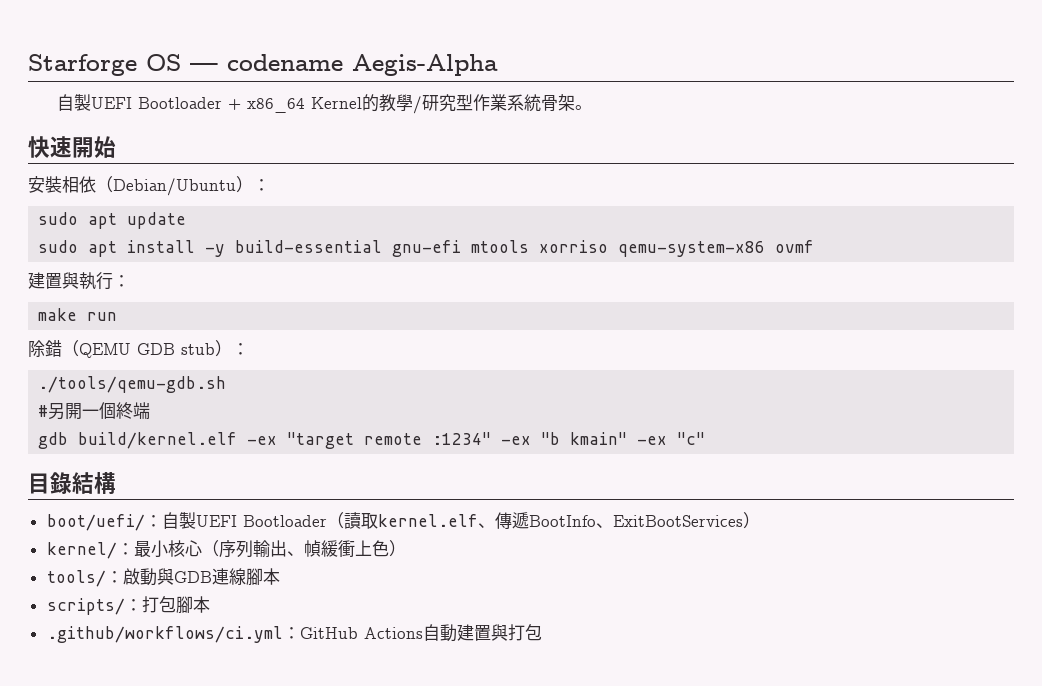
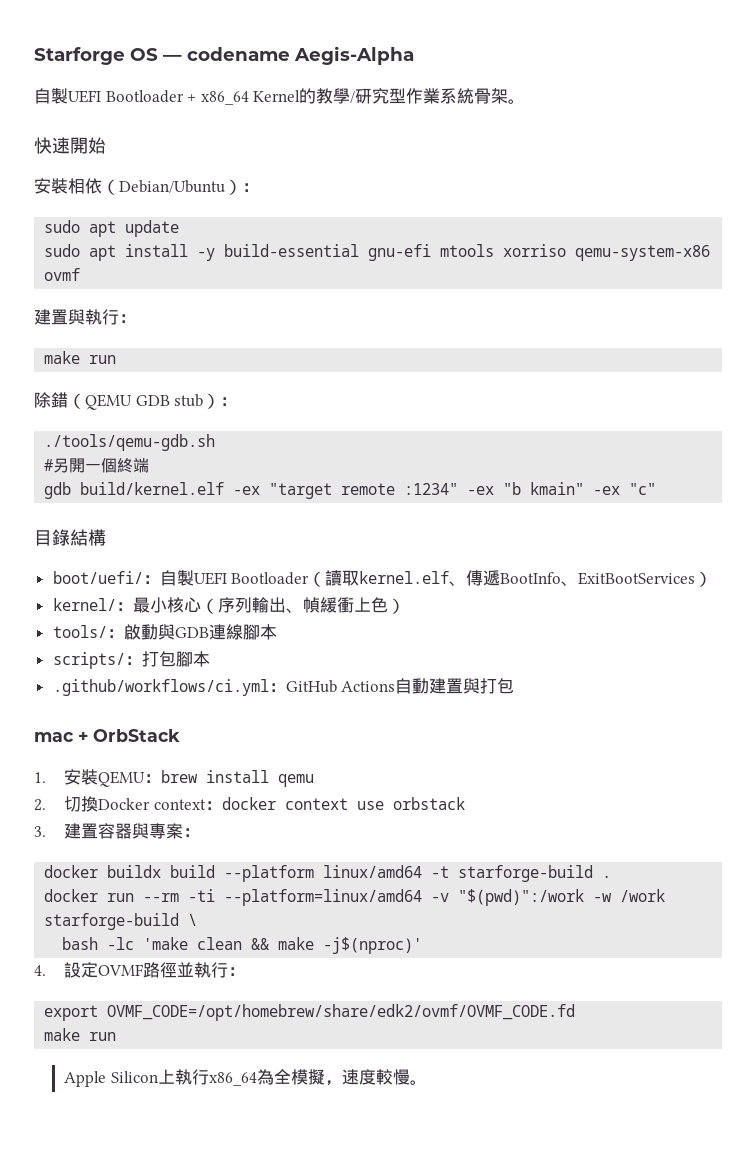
+ mac + OrbStack
+ 1.安裝QEMU：brew install qemu
+ 2.切換Docker context：docker context use orbstack
+ 3.建置容器與專案：
+ docker buildx build --platform linux/amd64 -t starforge-build .
+ docker run --rm -ti --platform=linux/amd64 -v "$(pwd)":/work -w /work starforge-build \
+ bash -lc 'make clean && make -j$(nproc)'
+ 4.設定OVMF路徑並執行：
+ export OVMF_CODE=/opt/homebrew/share/edk2/ovmf/OVMF_CODE.fd
+ make run
+ Apple Silicon上執行x86_64為全模擬，速度較慢。

